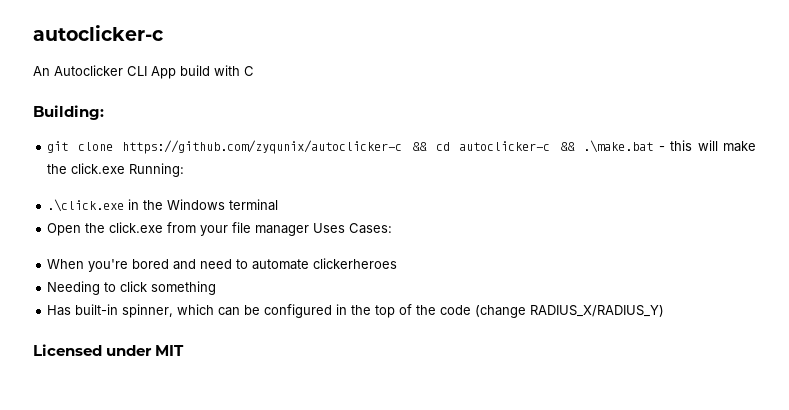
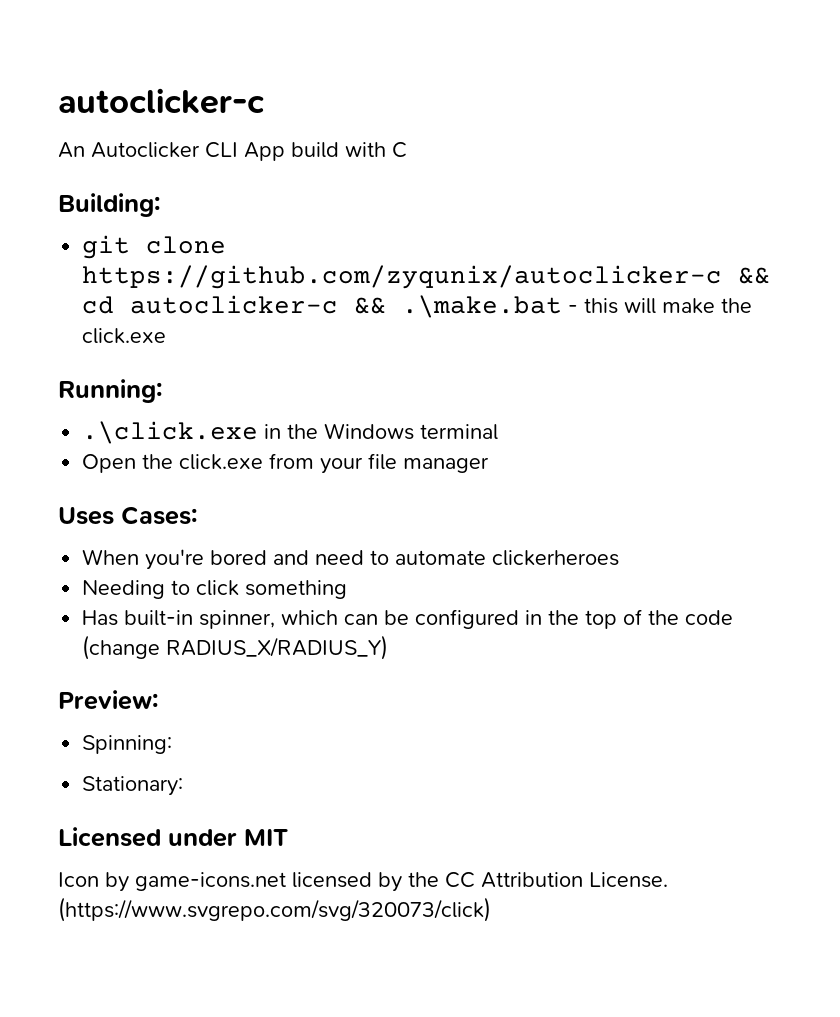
- git clone https://github.com/zyqunix/autoclicker-c && cd autoclicker-c && .\make.bat - this will make the click.exe Running:
+ git clone https://github.com/zyqunix/autoclicker-c && cd autoclicker-c && .\make.bat - this will make the click.exe
+ Running:
- Open the click.exe from your file manager Uses Cases:
+ Open the click.exe from your file manager
+ Uses Cases:
+ Preview:
+ Spinning:
+ Stationary:
+ Icon by game-icons.net licensed by the CC Attribution License. (https://www.svgrepo.com/svg/320073/click)

